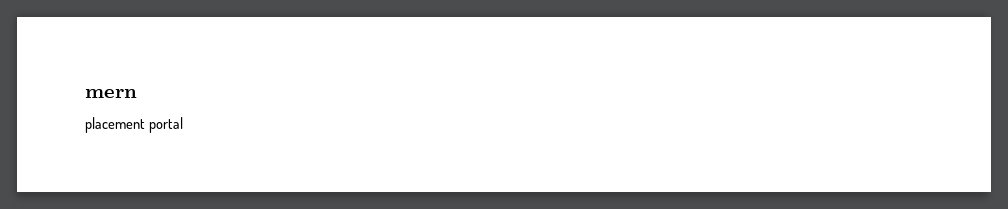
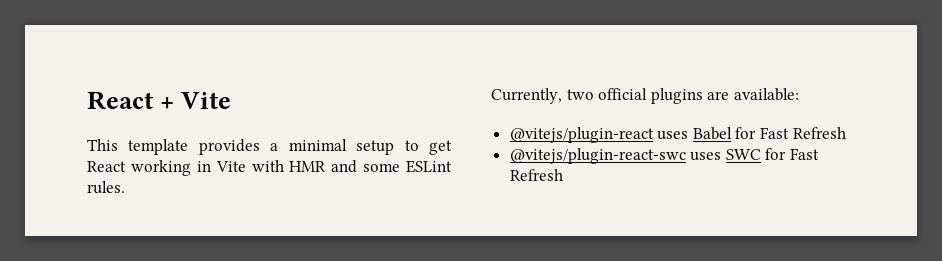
- mern
- placement portal
+ React + Vite
+ This template provides a minimal setup to get React working in Vite with HMR and some ESLint rules.
+ Currently, two official plugins are available:
+ @vitejs/plugin-react uses Babel for Fast Refresh
+ @vitejs/plugin-react-swc uses SWC for Fast Refresh

